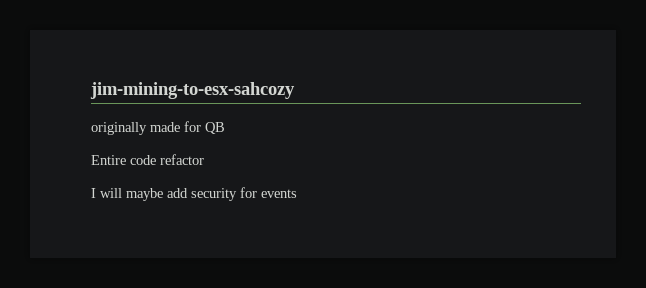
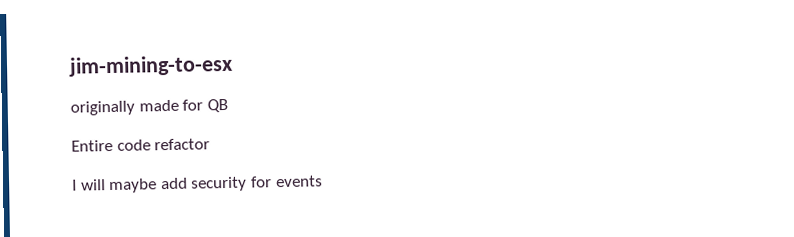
- jim-mining-to-esx-sahcozy
+ jim-mining-to-esx

